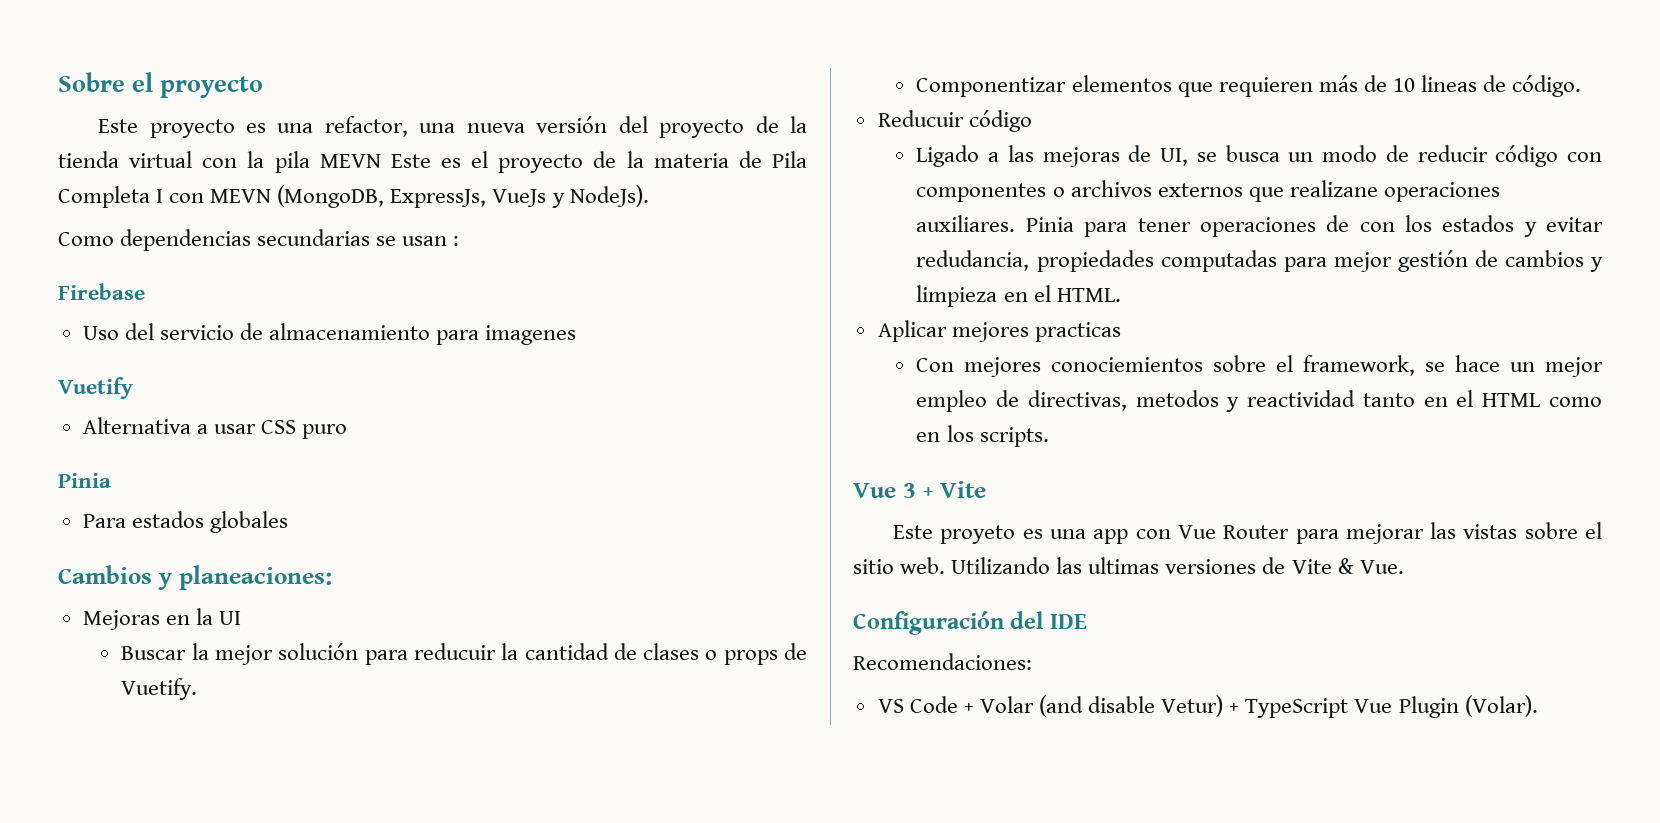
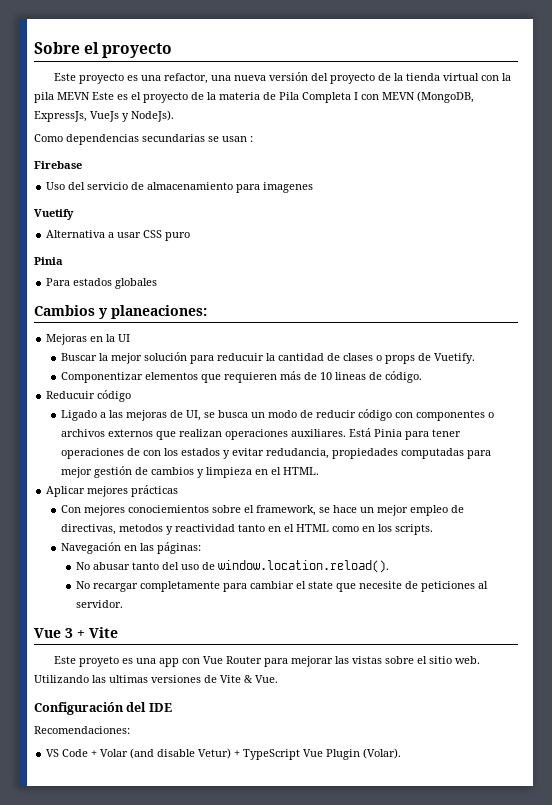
- Ligado a las mejoras de UI, se busca un modo de reducir código con componentes o archivos externos que realizane operaciones auxiliares.
+ Ligado a las mejoras de UI, se busca un modo de reducir código con componentes o archivos externos que realizan operaciones auxiliares.
- Pinia para tener operaciones de con los estados y evitar redudancia, propiedades computadas para mejor gestión de cambios y limpieza en el HTML.
+ Está Pinia para tener operaciones de con los estados y evitar redudancia, propiedades computadas para mejor gestión de cambios y limpieza en el HTML.
- Aplicar mejores practicas
+ Aplicar mejores prácticas
+ Navegación en las páginas:
+ No abusar tanto del uso de window.location.reload().
+ No recargar completamente para cambiar el state que necesite de peticiones al servidor.

